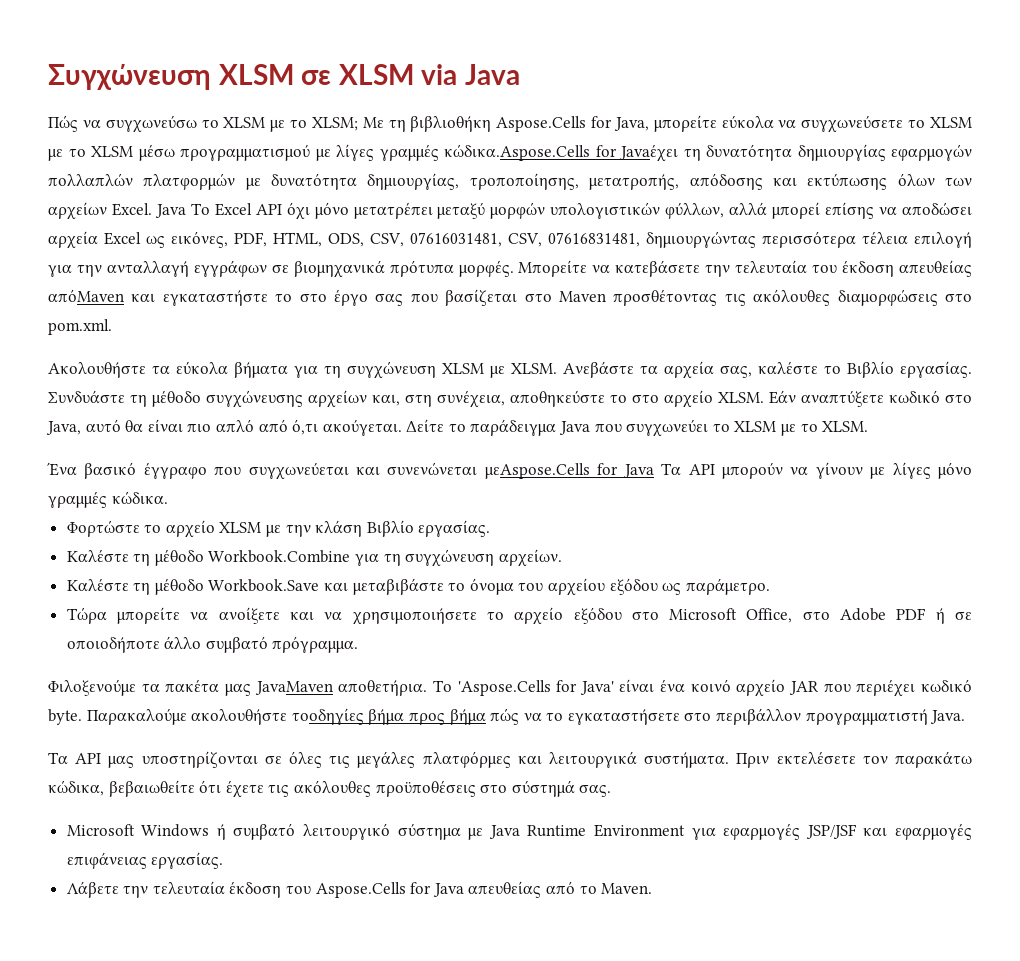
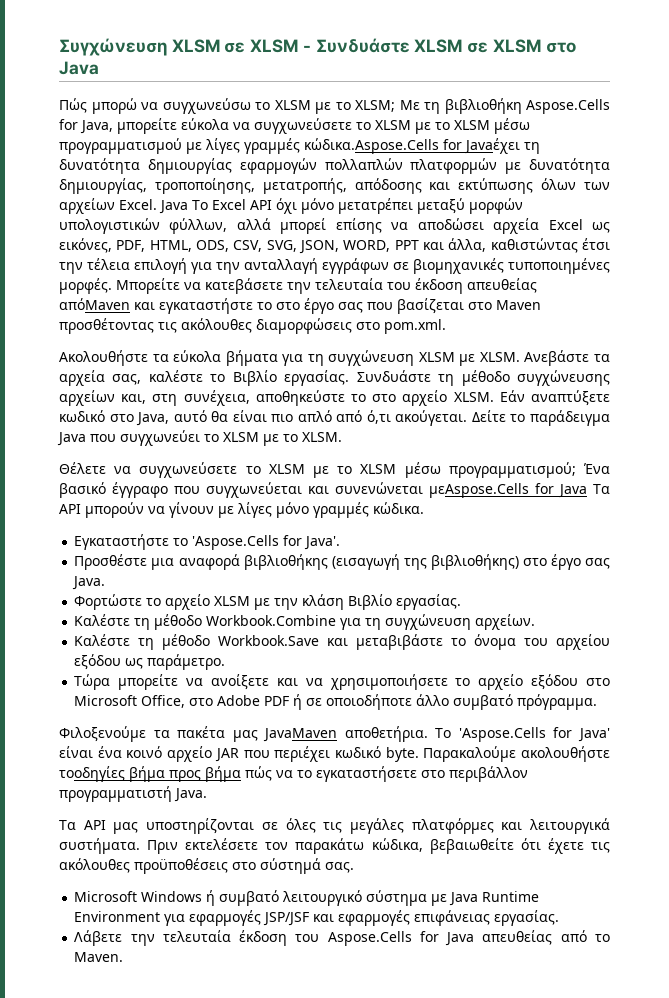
- Συγχώνευση XLSM σε XLSM via Java
+ Συγχώνευση XLSM σε XLSM - Συνδυάστε XLSM σε XLSM στο Java
- Πώς να συγχωνεύσω το XLSM με το XLSM; Με τη βιβλιοθήκη Aspose.Cells for Java, μπορείτε εύκολα να συγχωνεύσετε το XLSM με το XLSM μέσω προγραμματισμού με λίγες γραμμές κώδικα.Aspose.Cells for Javaέχει τη δυνατότητα δημιουργίας εφαρμογών πολλαπλών πλατφορμών με δυνατότητα δημιουργίας, τροποποίησης, μετατροπής, απόδοσης και εκτύπωσης όλων των αρχείων Excel.
+ Πώς μπορώ να συγχωνεύσω το XLSM με το XLSM; Με τη βιβλιοθήκη Aspose.Cells for Java, μπορείτε εύκολα να συγχωνεύσετε το XLSM με το XLSM μέσω προγραμματισμού με λίγες γραμμές κώδικα.Aspose.Cells for Javaέχει τη δυνατότητα δημιουργίας εφαρμογών πολλαπλών πλατφορμών με δυνατότητα δημιουργίας, τροποποίησης, μετατροπής, απόδοσης και εκτύπωσης όλων των αρχείων Excel.
- Java Το Excel API όχι μόνο μετατρέπει μεταξύ μορφών υπολογιστικών φύλλων, αλλά μπορεί επίσης να αποδώσει αρχεία Excel ως εικόνες, PDF, HTML, ODS, CSV, 07616031481, CSV, 07616831481, δημιουργώντας περισσότερα τέλεια επιλογή για την ανταλλαγή εγγράφων σε βιομηχανικά πρότυπα μορφές.
+ Java Το Excel API όχι μόνο μετατρέπει μεταξύ μορφών υπολογιστικών φύλλων, αλλά μπορεί επίσης να αποδώσει αρχεία Excel ως εικόνες, PDF, HTML, ODS, CSV, SVG, JSON, WORD, PPT και άλλα, καθιστώντας έτσι την τέλεια επιλογή για την ανταλλαγή εγγράφων σε βιομηχανικές τυποποιημένες μορφές.
- Ένα βασικό έγγραφο που συγχωνεύεται και συνενώνεται μεAspose.Cells for Java Τα API μπορούν να γίνουν με λίγες μόνο γραμμές κώδικα.
+ Θέλετε να συγχωνεύσετε το XLSM με το XLSM μέσω προγραμματισμού; Ένα βασικό έγγραφο που συγχωνεύεται και συνενώνεται μεAspose.Cells for Java Τα API μπορούν να γίνουν με λίγες μόνο γραμμές κώδικα.
+ Εγκαταστήστε το 'Aspose.Cells for Java'.
+ Προσθέστε μια αναφορά βιβλιοθήκης (εισαγωγή της βιβλιοθήκης) στο έργο σας Java.

